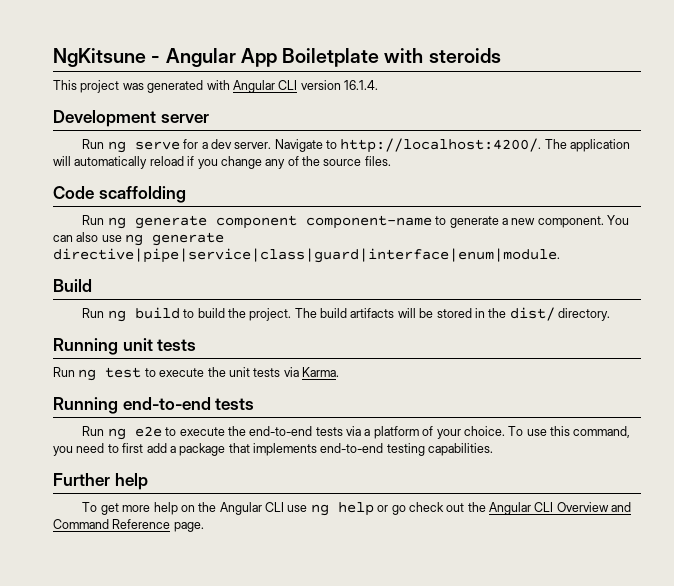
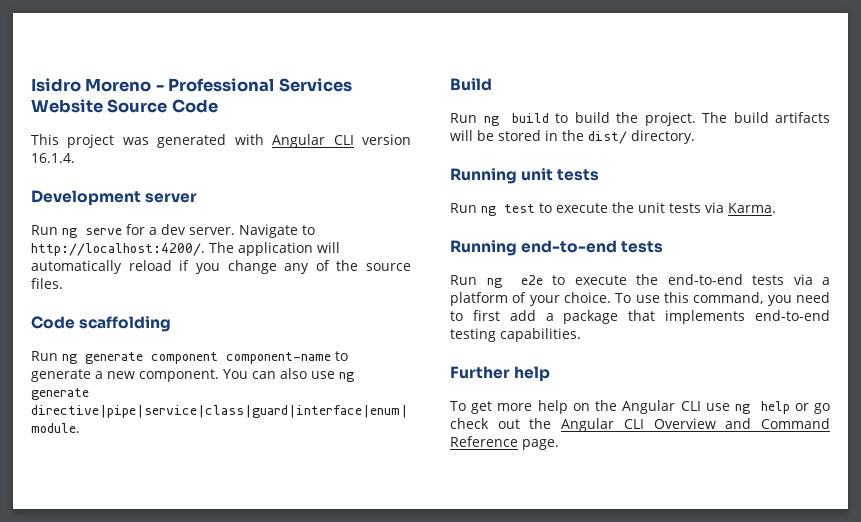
- NgKitsune - Angular App Boiletplate with steroids
+ Isidro Moreno - Professional Services Website Source Code

